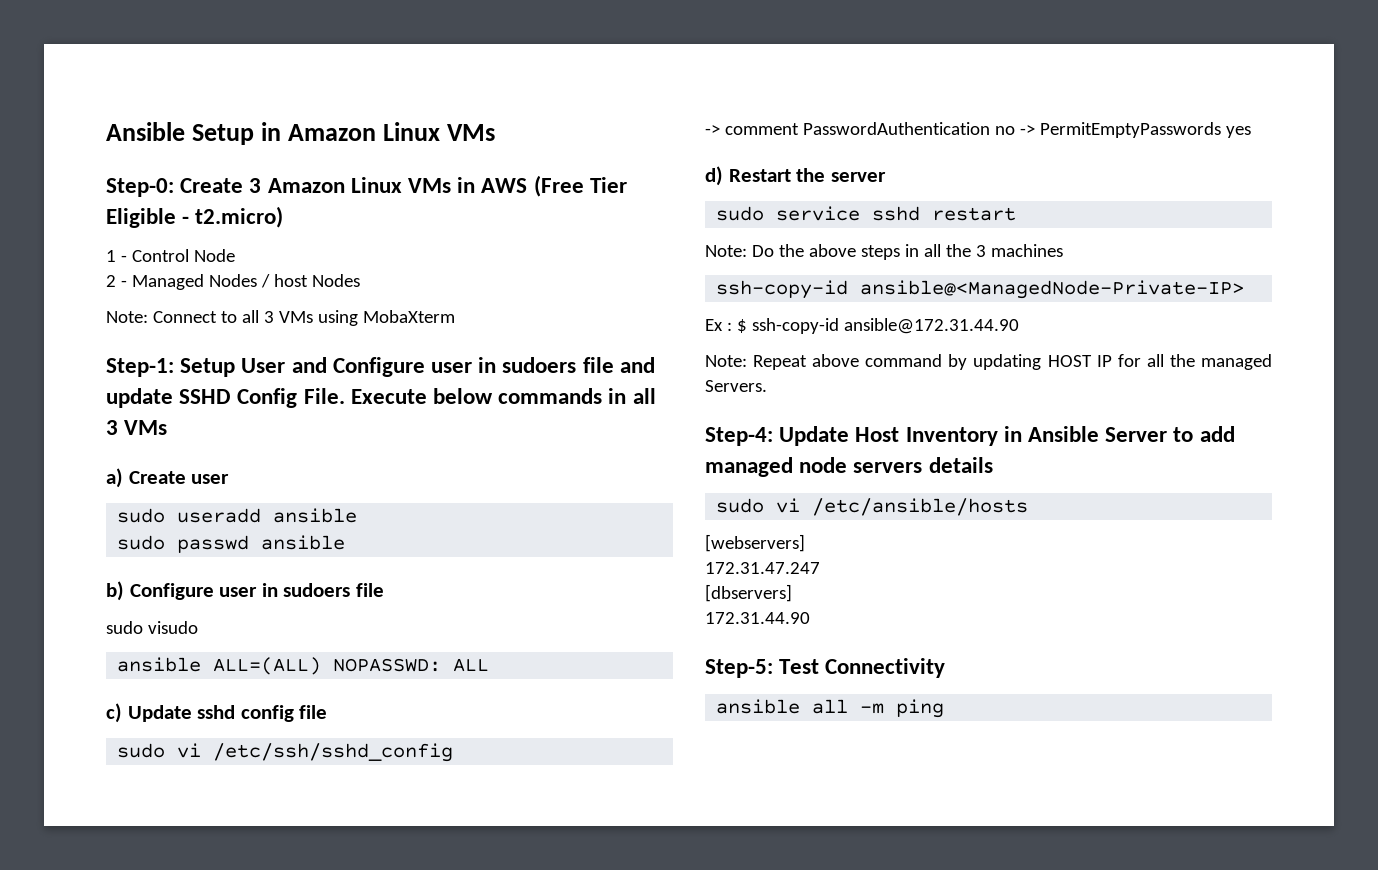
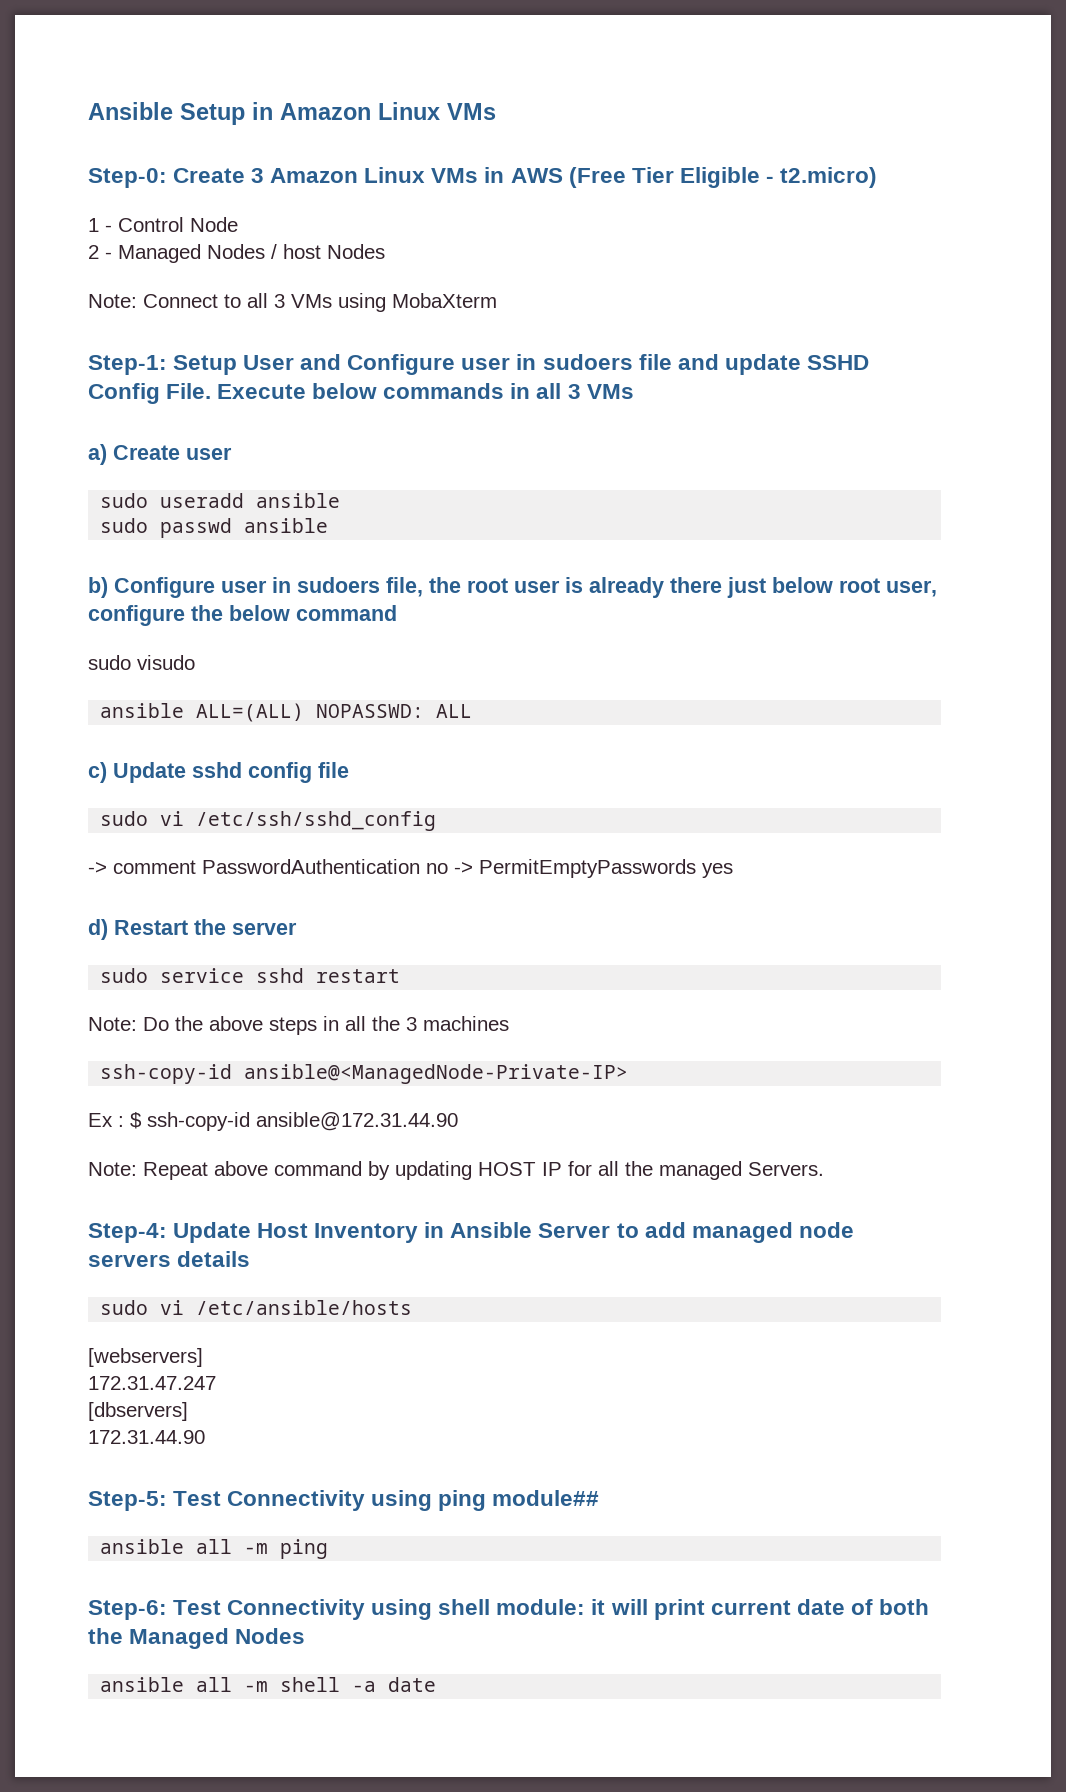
- b) Configure user in sudoers file
+ b) Configure user in sudoers file, the root user is already there just below root user, configure the below command
- Step-5: Test Connectivity
+ Step-5: Test Connectivity using ping module##
+ Step-6: Test Connectivity using shell module: it will print current date of both the Managed Nodes
+ ansible all -m shell -a date

